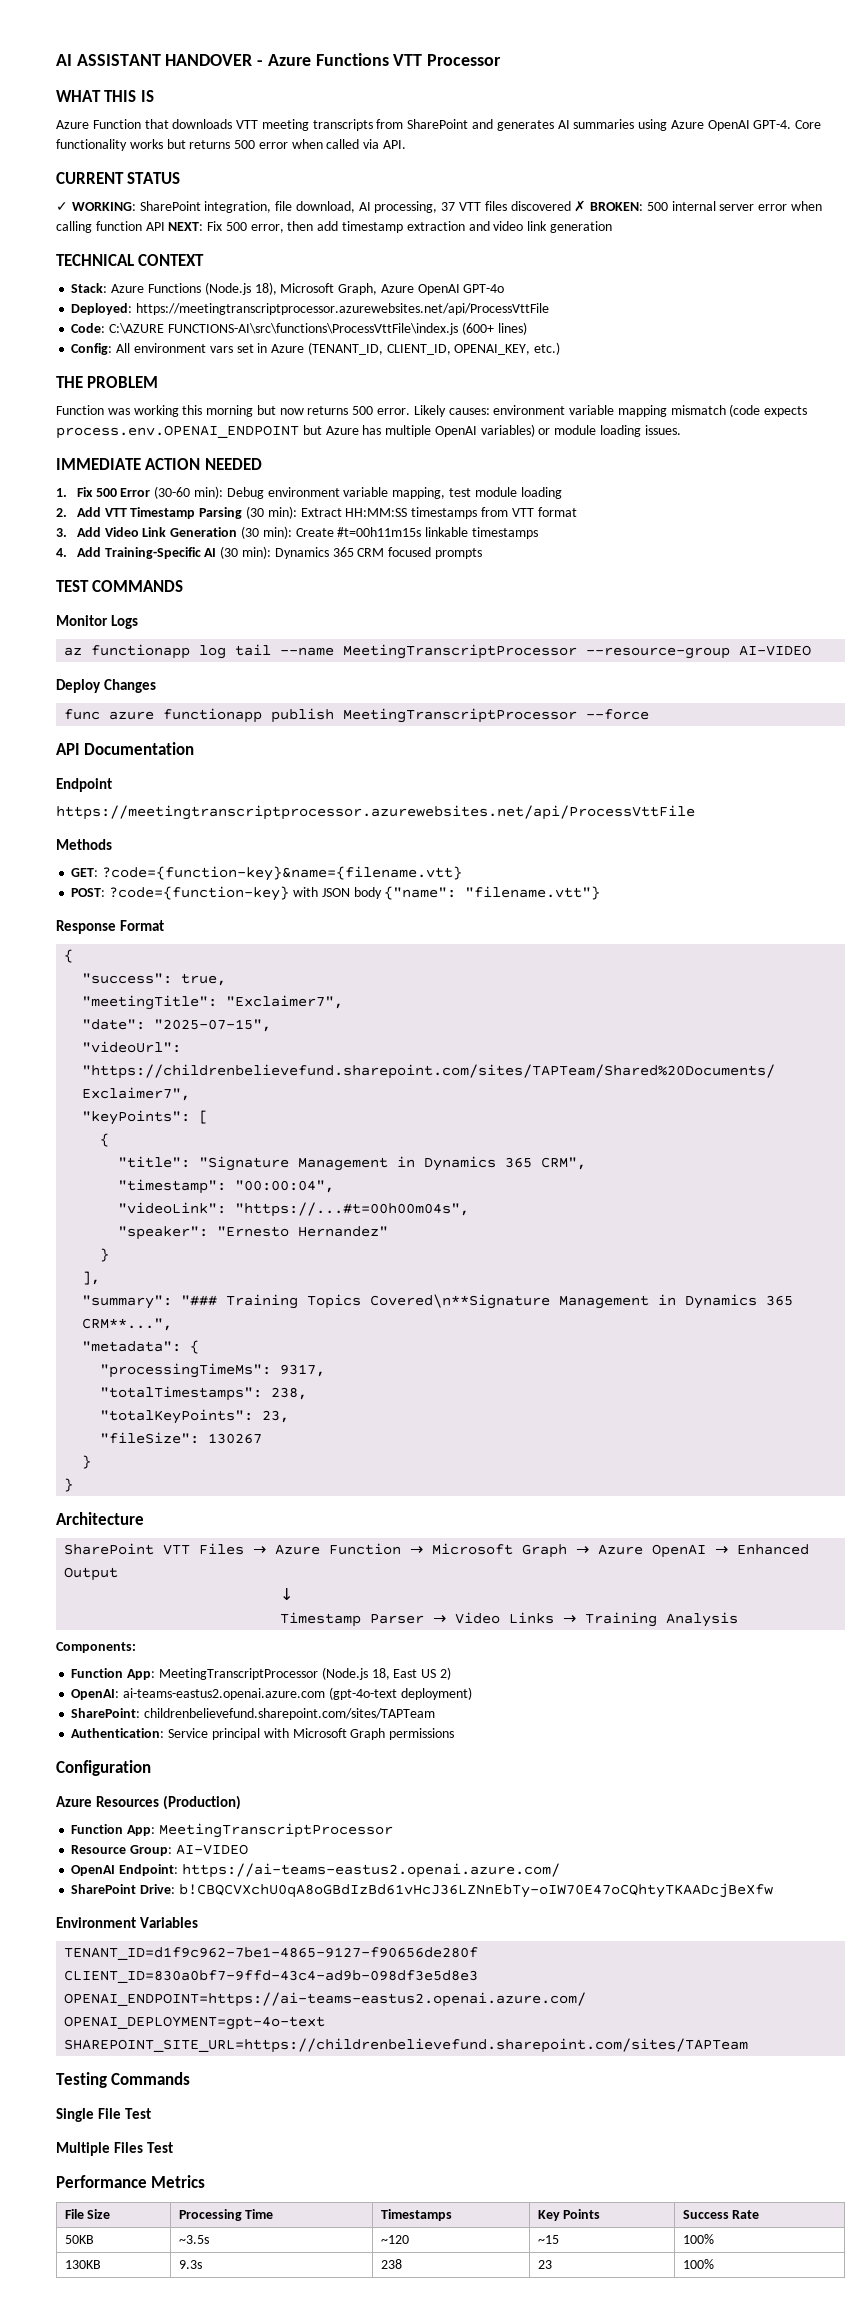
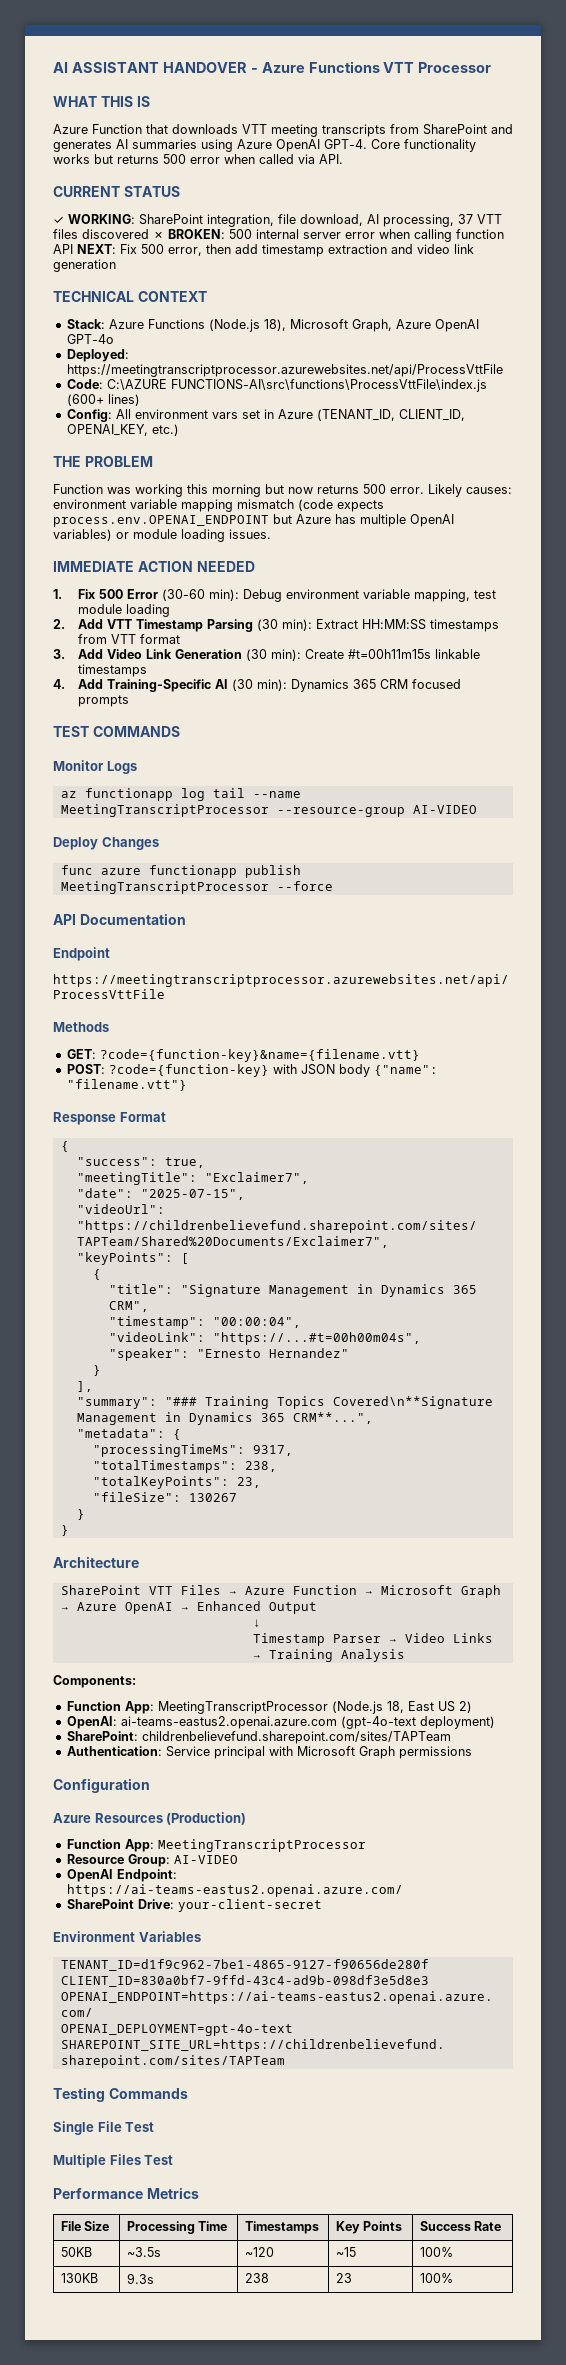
- SharePoint Drive: b!CBQCVXchU0qA8oGBdIzBd61vHcJ36LZNnEbTy-oIW70E47oCQhtyTKAADcjBeXfw
+ SharePoint Drive: your-client-secret

